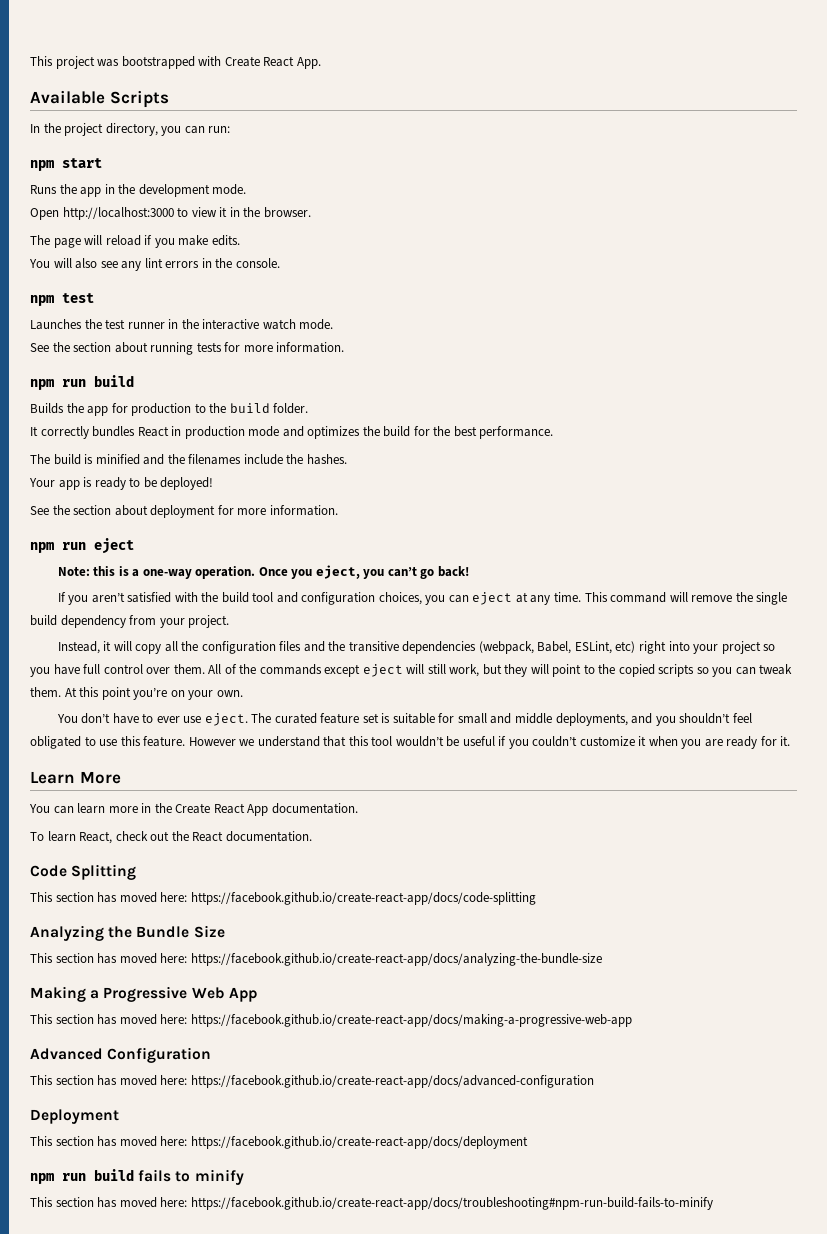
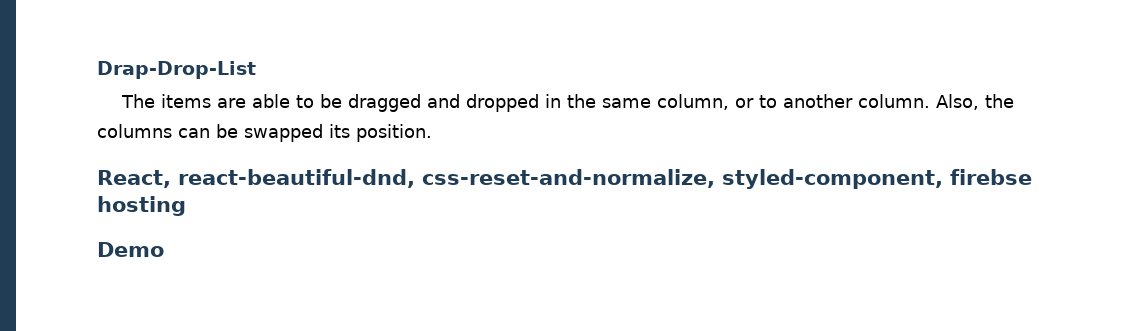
- This project was bootstrapped with Create React App.
- Available Scripts
- In the project directory, you can run:
- npm start
- Runs the app in the development mode.
- Open http://localhost:3000 to view it in the browser.
- The page will reload if you make edits.
- You will also see any lint errors in the console.
- npm test
- Launches the test runner in the interactive watch mode.
- See the section about running tests for more information.
- npm run build
- Builds the app for production to the build folder.
- It correctly bundles React in production mode and optimizes the build for the best performance.
- The build is minified and the filenames include the hashes.
- Your app is ready to be deployed!
- See the section about deployment for more information.
- npm run eject
- Note: this is a one-way operation. Once you eject, you can’t go back!
- If you aren’t satisfied with the build tool and configuration choices, you can eject at any time. This command will remove the single build dependency from your project.
- Instead, it will copy all the configuration files and the transitive dependencies (webpack, Babel, ESLint, etc) right into your project so you have full control over them. All of the commands except eject will still work, but they will point to the copied scripts so you can tweak them. At this point you’re on your own.
- You don’t have to ever use eject. The curated feature set is suitable for small and middle deployments, and you shouldn’t feel obligated to use this feature. However we understand that this tool wouldn’t be useful if you couldn’t customize it when you are ready for it.
- Learn More
- You can learn more in the Create React App documentation.
- To learn React, check out the React documentation.
- Code Splitting
- This section has moved here: https://facebook.github.io/create-react-app/docs/code-splitting
- Analyzing the Bundle Size
- This section has moved here: https://facebook.github.io/create-react-app/docs/analyzing-the-bundle-size
- Making a Progressive Web App
- This section has moved here: https://facebook.github.io/create-react-app/docs/making-a-progressive-web-app
- Advanced Configuration
- This section has moved here: https://facebook.github.io/create-react-app/docs/advanced-configuration
- Deployment
- This section has moved here: https://facebook.github.io/create-react-app/docs/deployment
- npm run build fails to minify
- This section has moved here: https://facebook.github.io/create-react-app/docs/troubleshooting#npm-run-build-fails-to-minify
+ Drap-Drop-List
+ The items are able to be dragged and dropped in the same column, or to another column. Also, the columns can be swapped its position.
+ React, react-beautiful-dnd, css-reset-and-normalize, styled-component, firebse hosting
+ Demo

